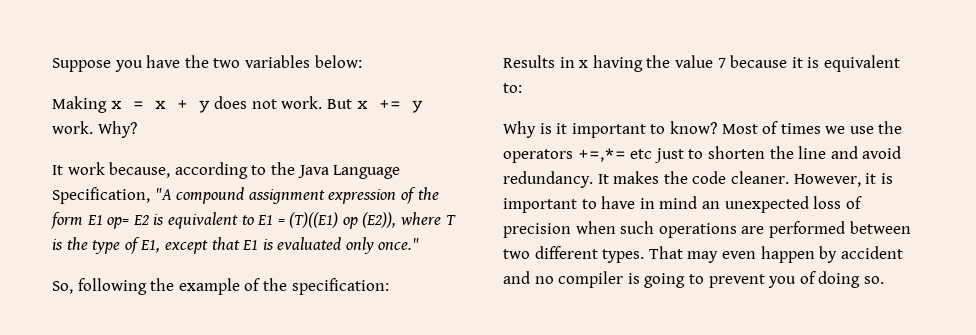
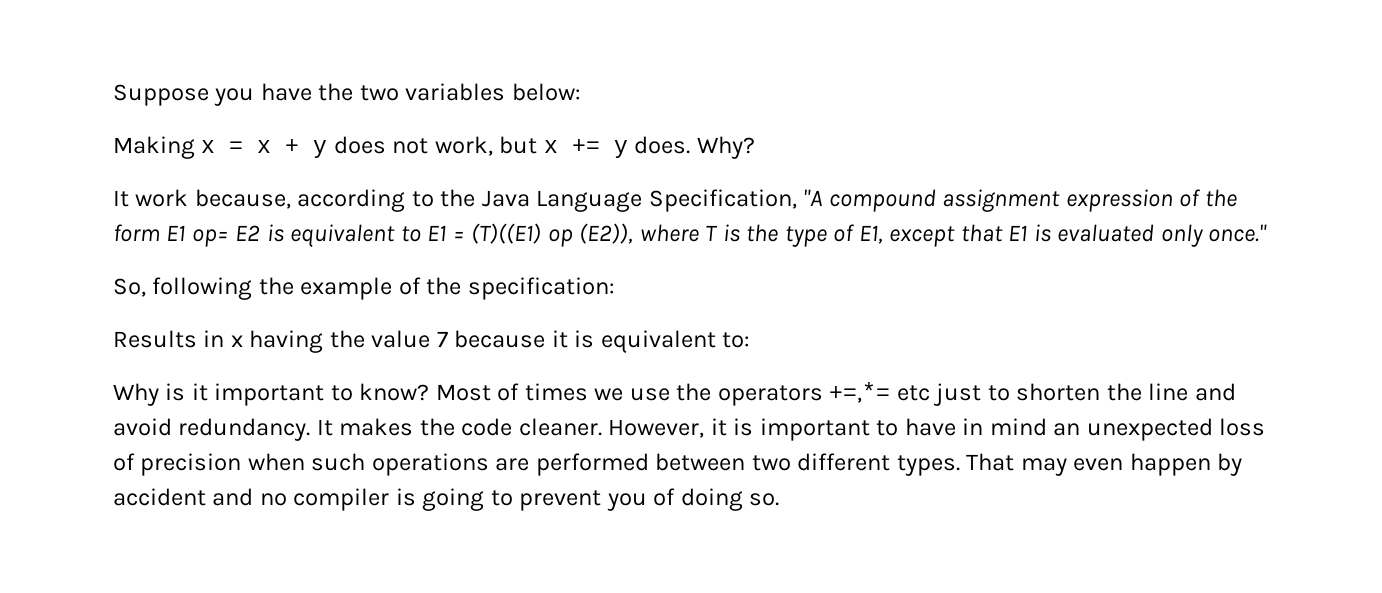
- Making x = x + y does not work. But x += y work.
+ Making x = x + y does not work, but x += y does.

